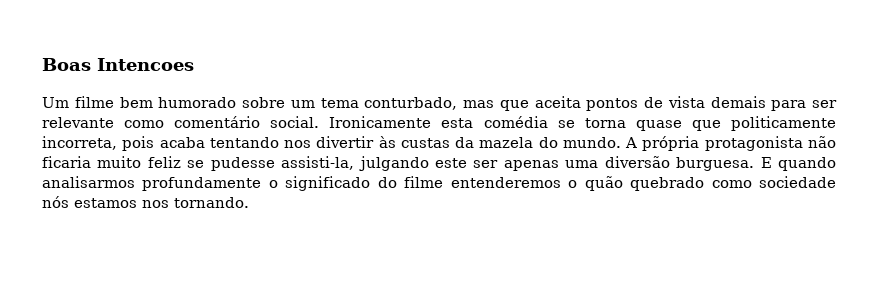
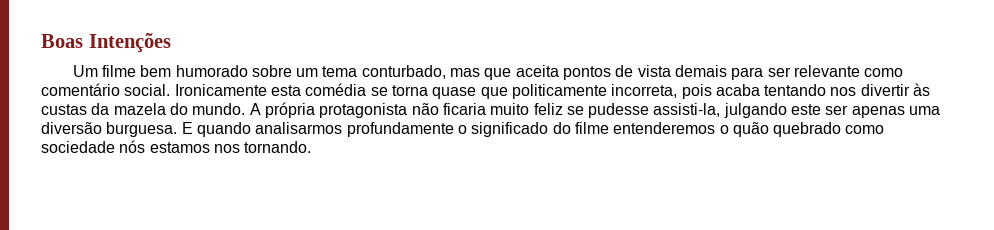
- Boas Intencoes
+ Boas Intenções

